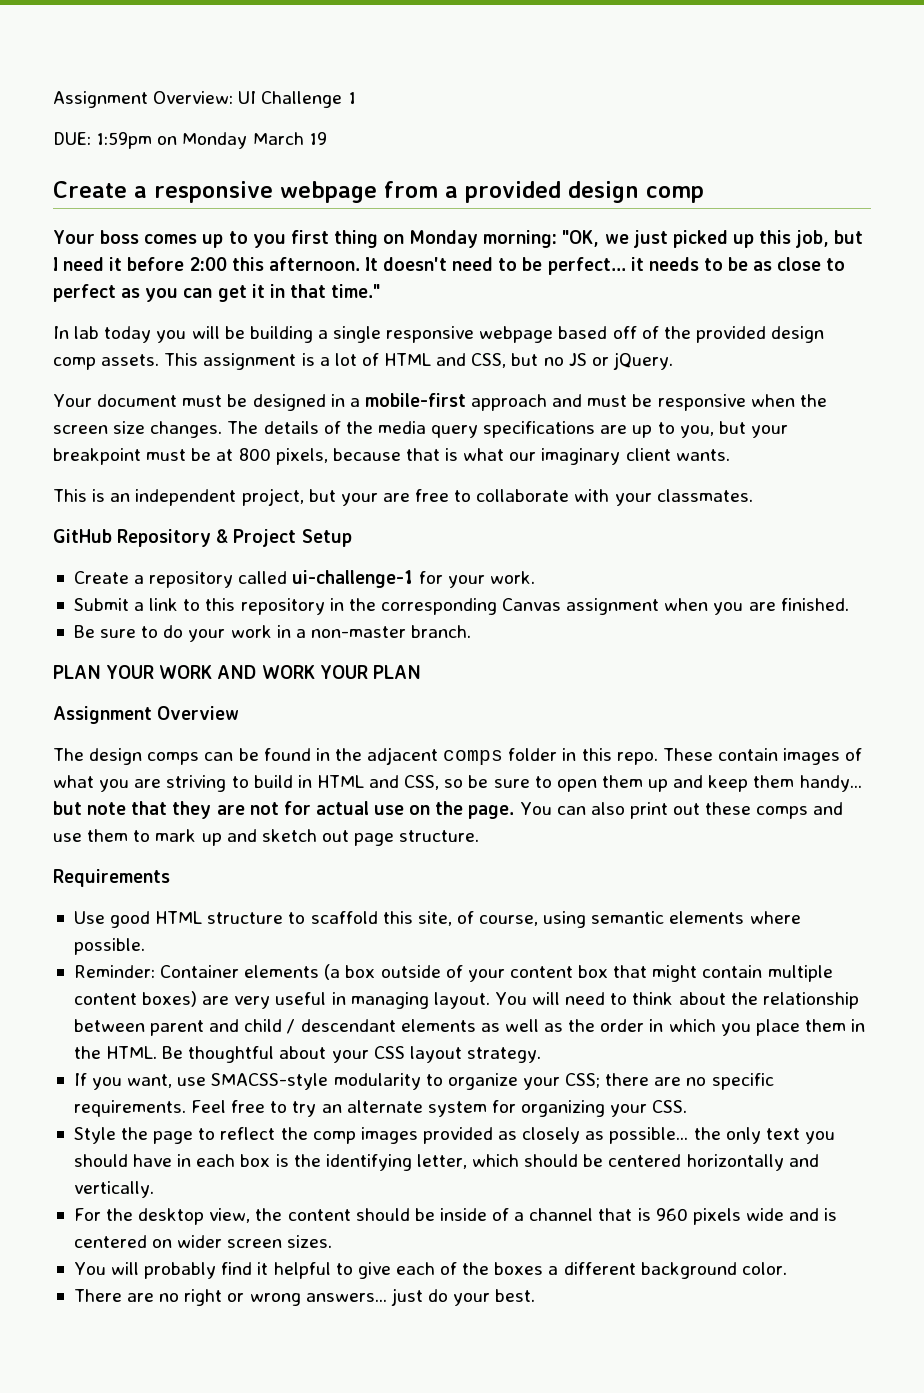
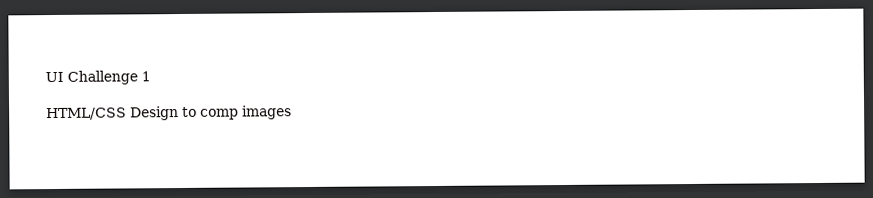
- Assignment Overview: UI Challenge 1
+ UI Challenge 1
- DUE: 1:59pm on Monday March 19
- Create a responsive webpage from a provided design comp
- Your boss comes up to you first thing on Monday morning: "OK, we just picked up this job, but I need it before 2:00 this afternoon. It doesn't need to be perfect... it needs to be as close to perfect as you can get it in that time."
- In lab today you will be building a single responsive webpage based off of the provided design comp assets. This assignment is a lot of HTML and CSS, but no JS or jQuery.
- Your document must be designed in a mobile-first approach and must be responsive when the screen size changes. The details of the media query specifications are up to you, but your breakpoint must be at 800 pixels, because that is what our imaginary client wants.
- This is an independent project, but your are free to collaborate with your classmates.
- GitHub Repository & Project Setup
- Create a repository called ui-challenge-1 for your work.
- Submit a link to this repository in the corresponding Canvas assignment when you are finished.
- Be sure to do your work in a non-master branch.
- PLAN YOUR WORK AND WORK YOUR PLAN
- Assignment Overview
- The design comps can be found in the adjacent comps folder in this repo. These contain images of what you are striving to build in HTML and CSS, so be sure to open them up and keep them handy... but note that they are not for actual use on the page. You can also print out these comps and use them to mark up and sketch out page structure.
- Requirements
- Use good HTML structure to scaffold this site, of course, using semantic elements where possible.
- Reminder: Container elements (a box outside of your content box that might contain multiple content boxes) are very useful in managing layout. You will need to think about the relationship between parent and child / descendant elements as well as the order in which you place them in the HTML. Be thoughtful about your CSS layout strategy.
- If you want, use SMACSS-style modularity to organize your CSS; there are no specific requirements. Feel free to try an alternate system for organizing your CSS.
- Style the page to reflect the comp images provided as closely as possible... the only text you should have in each box is the identifying letter, which should be centered horizontally and vertically.
- For the desktop view, the content should be inside of a channel that is 960 pixels wide and is centered on wider screen sizes.
- You will probably find it helpful to give each of the boxes a different background color.
- There are no right or wrong answers... just do your best.
+ HTML/CSS Design to comp images

